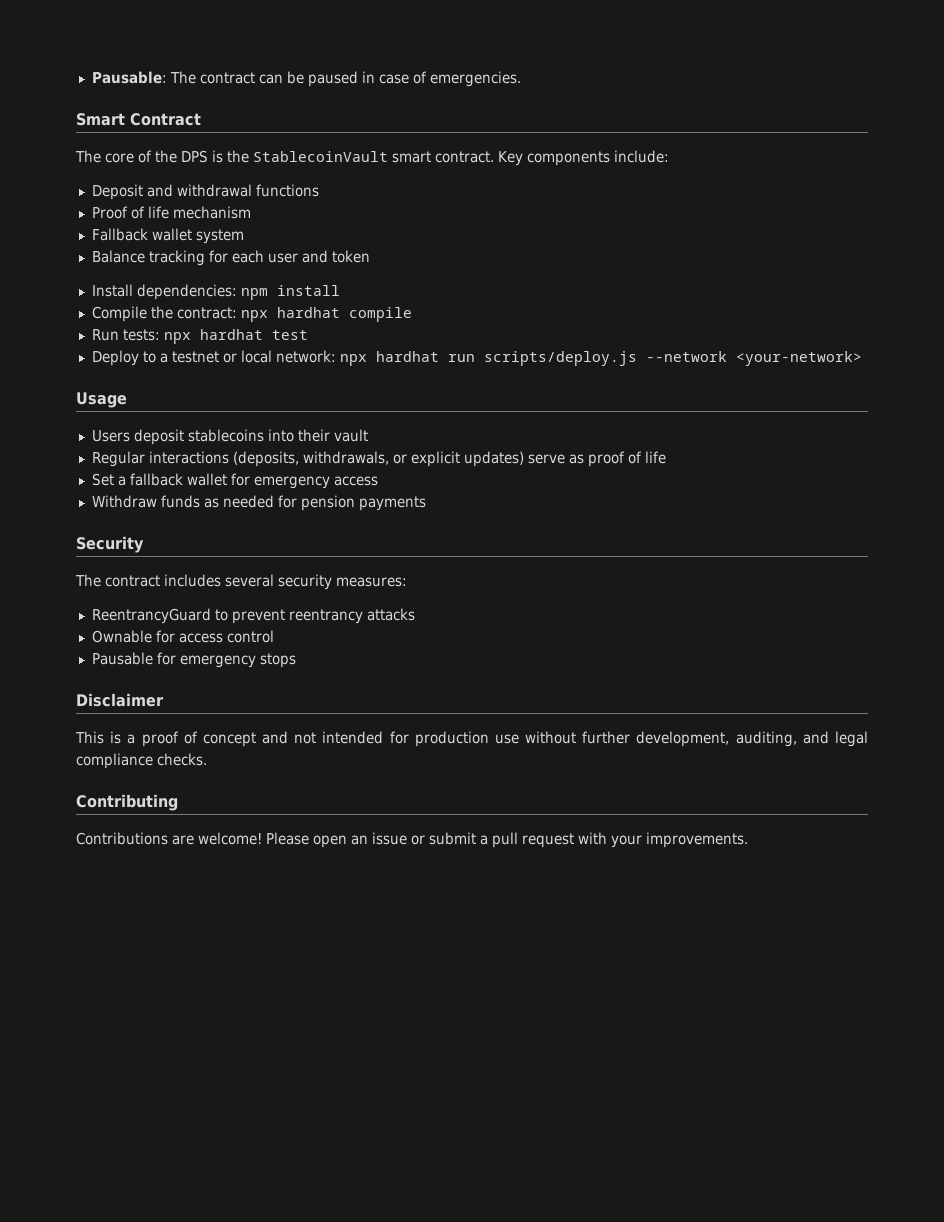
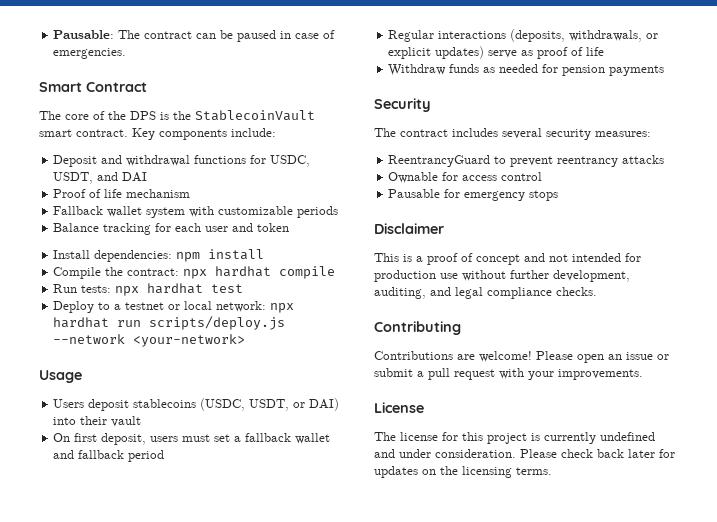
- Deposit and withdrawal functions
+ Deposit and withdrawal functions for USDC, USDT, and DAI
- Fallback wallet system
+ Fallback wallet system with customizable periods
- Users deposit stablecoins into their vault
+ Users deposit stablecoins (USDC, USDT, or DAI) into their vault
+ On first deposit, users must set a fallback wallet and fallback period
- Set a fallback wallet for emergency access
+ License
+ The license for this project is currently undefined and under consideration. Please check back later for updates on the licensing terms.

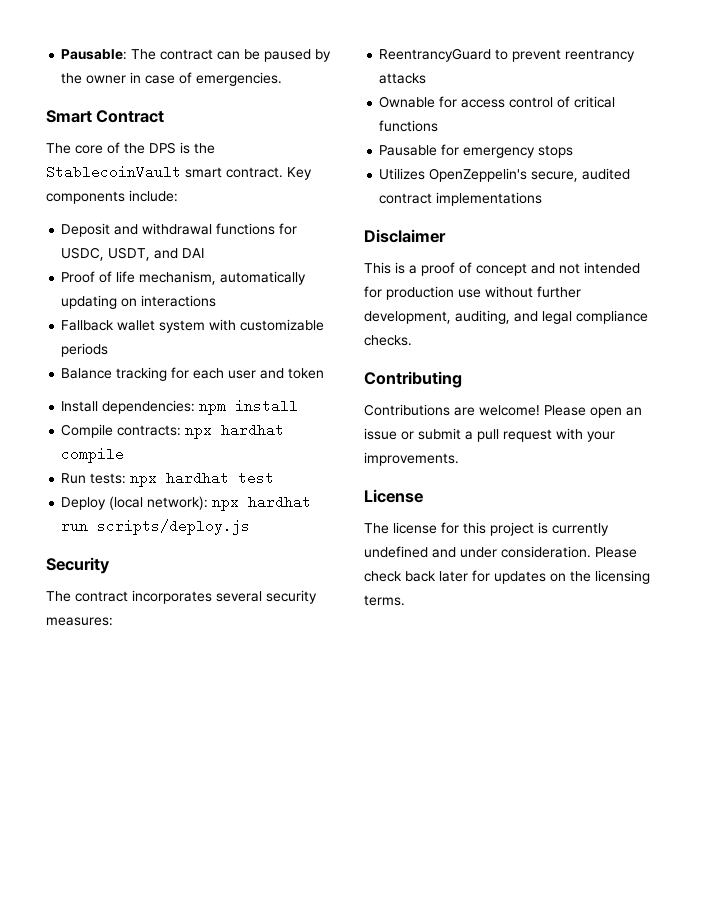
- Pausable: The contract can be paused in case of emergencies.
+ Pausable: The contract can be paused by the owner in case of emergencies.
- Proof of life mechanism
+ Proof of life mechanism, automatically updating on interactions
- Compile the contract: npx hardhat compile
+ Compile contracts: npx hardhat compile
- Deploy to a testnet or local network: npx hardhat run scripts/deploy.js --network <your-network>
- Usage
- Users deposit stablecoins (USDC, USDT, or DAI) into their vault
- On first deposit, users must set a fallback wallet and fallback period
- Regular interactions (deposits, withdrawals, or explicit updates) serve as proof of life
- Withdraw funds as needed for pension payments
+ Deploy (local network): npx hardhat run scripts/deploy.js
- The contract includes several security measures:
+ The contract incorporates several security measures:
- Ownable for access control
+ Ownable for access control of critical functions
+ Utilizes OpenZeppelin's secure, audited contract implementations

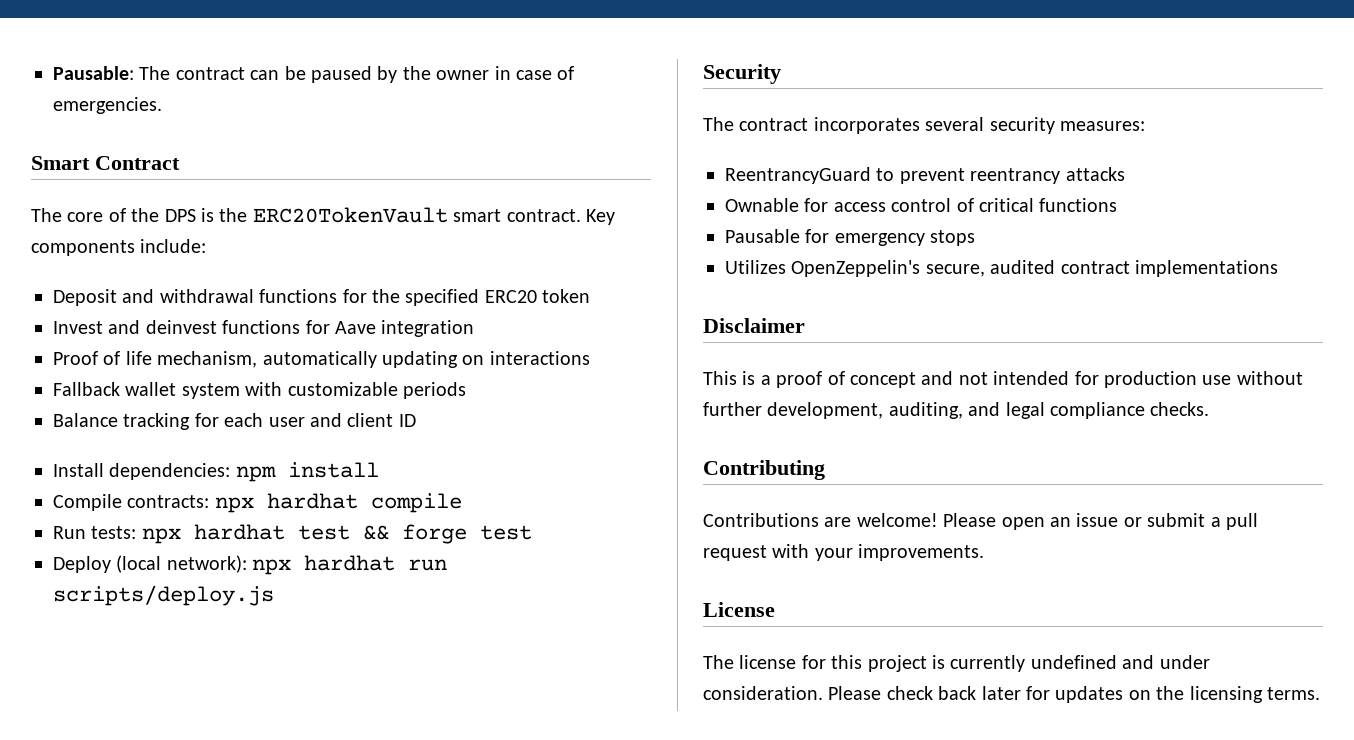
- The core of the DPS is the StablecoinVault smart contract.
+ The core of the DPS is the ERC20TokenVault smart contract.
- Deposit and withdrawal functions for USDC, USDT, and DAI
+ Deposit and withdrawal functions for the specified ERC20 token
+ Invest and deinvest functions for Aave integration
- Balance tracking for each user and token
+ Balance tracking for each user and client ID
- Run tests: npx hardhat test
+ Run tests: npx hardhat test && forge test

